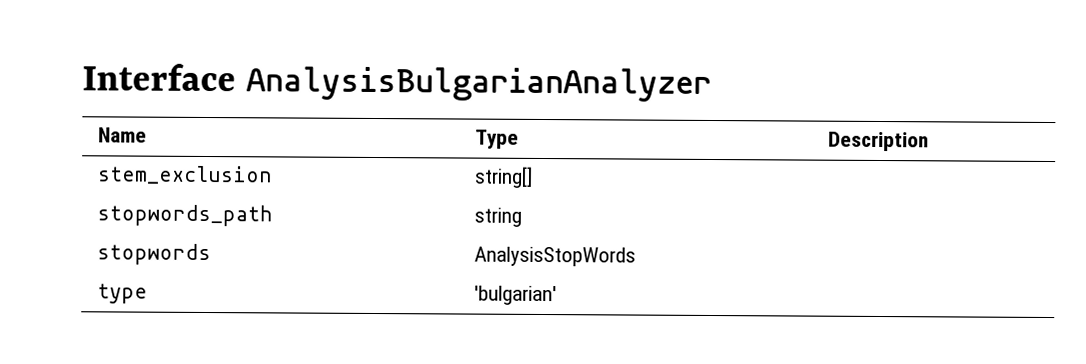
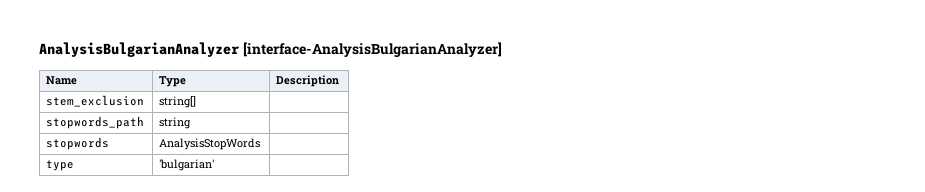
- Interface AnalysisBulgarianAnalyzer
+ AnalysisBulgarianAnalyzer [interface-AnalysisBulgarianAnalyzer]

